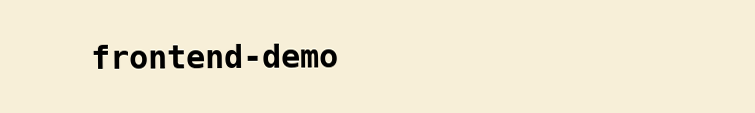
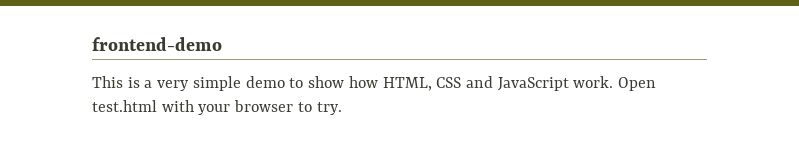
+ This is a very simple demo to show how HTML, CSS and JavaScript work. Open test.html with your browser to try.

